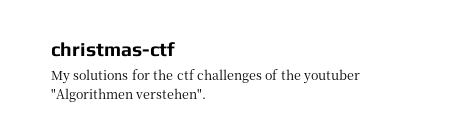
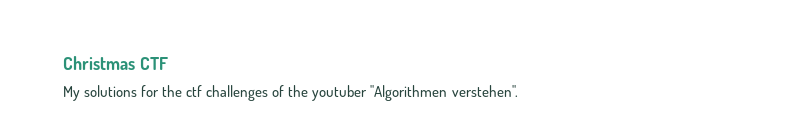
- christmas-ctf
+ Christmas CTF

